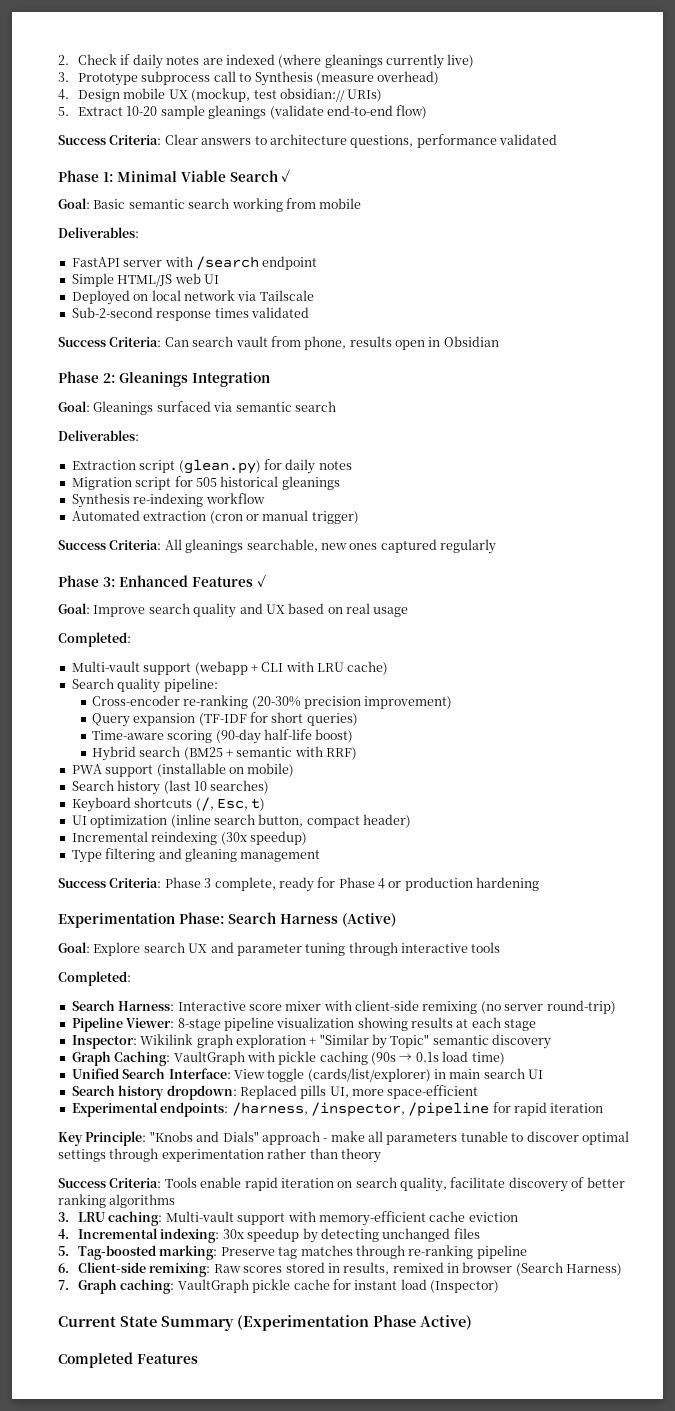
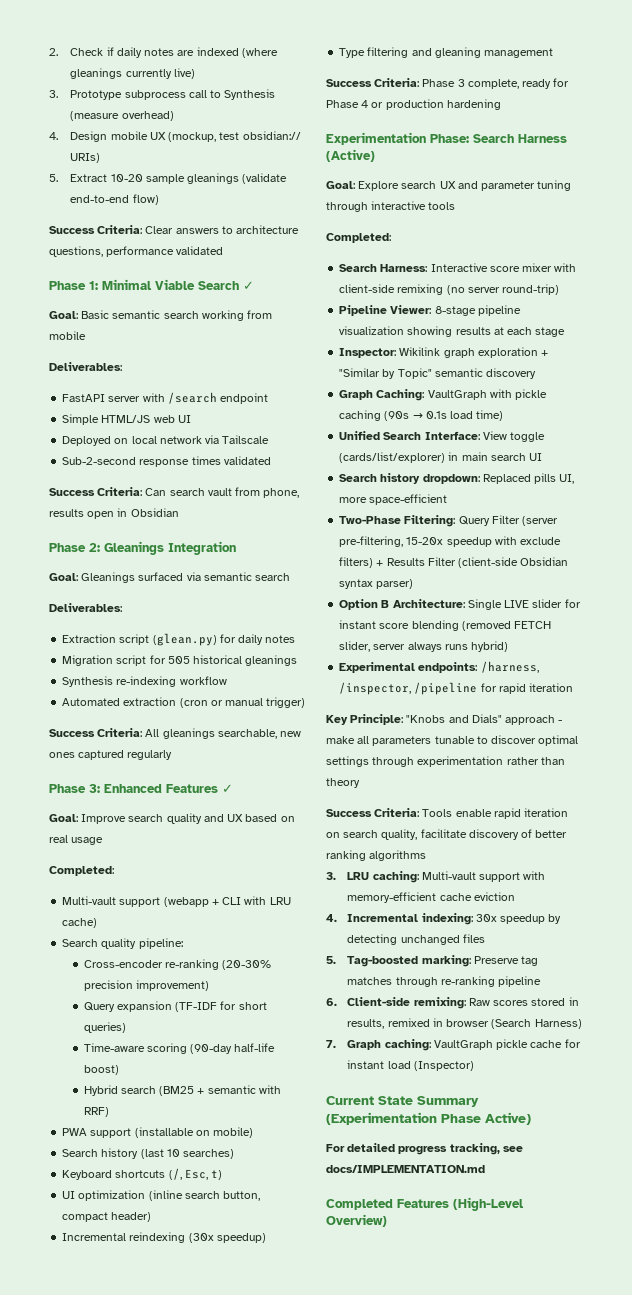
+ Two-Phase Filtering: Query Filter (server pre-filtering, 15-20x speedup with exclude filters) + Results Filter (client-side Obsidian syntax parser)
+ Option B Architecture: Single LIVE slider for instant score blending (removed FETCH slider, server always runs hybrid)
+ For detailed progress tracking, see docs/IMPLEMENTATION.md
- Completed Features
+ Completed Features (High-Level Overview)

